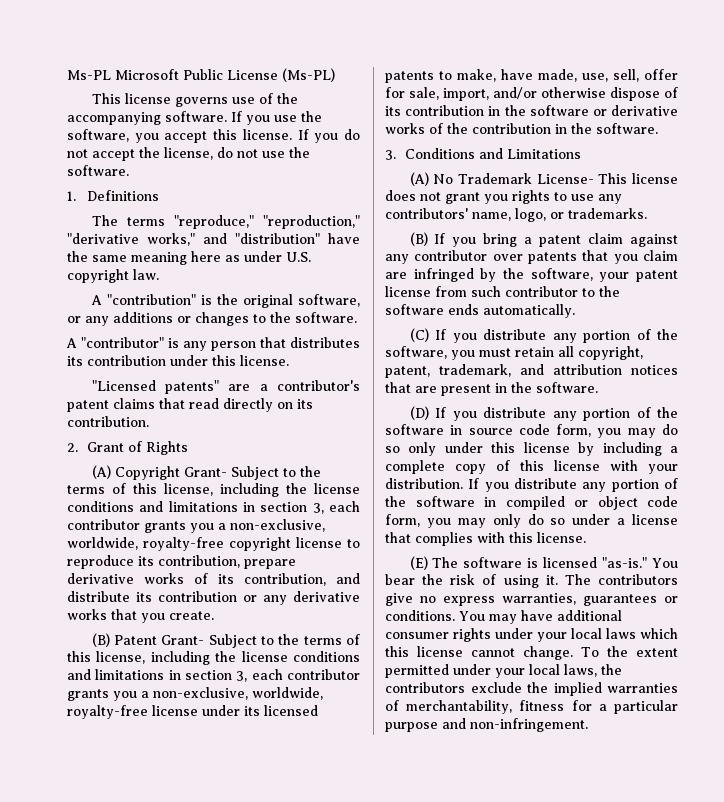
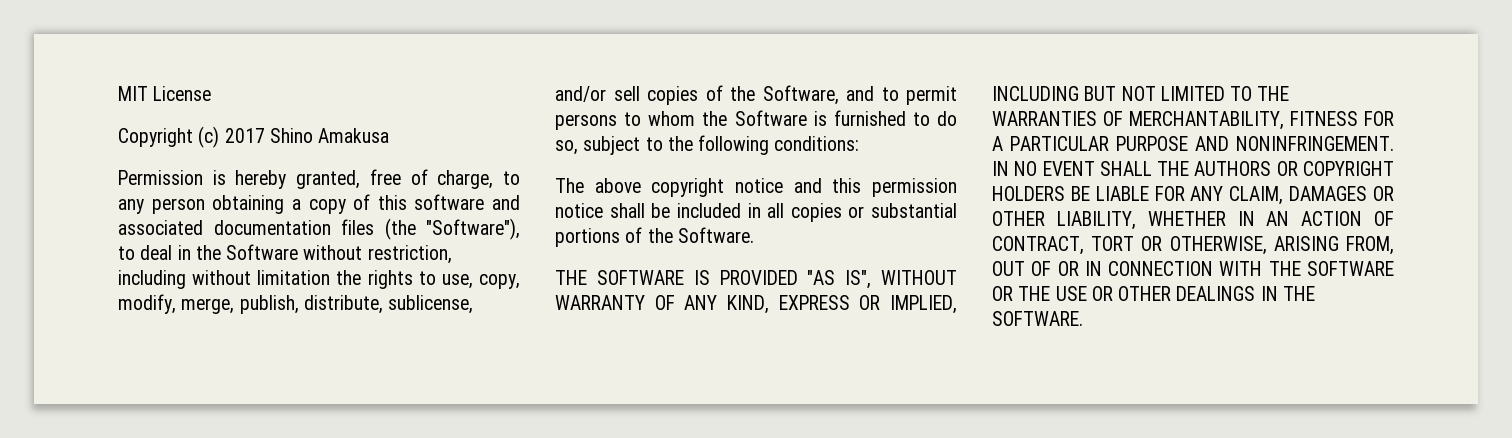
- Ms-PL Microsoft Public License (Ms-PL)
- This license governs use of the accompanying software. If you use the software, you accept this license. If you do not accept the license, do not use the software.
- 1. Definitions
- The terms "reproduce," "reproduction," "derivative works," and "distribution" have the same meaning here as under U.S. copyright law.
- A "contribution" is the original software, or any additions or changes to the software.
- A "contributor" is any person that distributes its contribution under this license.
- "Licensed patents" are a contributor's patent claims that read directly on its contribution.
- 2. Grant of Rights
- (A) Copyright Grant- Subject to the terms of this license, including the license conditions and limitations in section 3, each contributor grants you a non-exclusive, worldwide, royalty-free copyright license to reproduce its contribution, prepare derivative works of its contribution, and distribute its contribution or any derivative works that you create.
- (B) Patent Grant- Subject to the terms of this license, including the license conditions and limitations in section 3, each contributor grants you a non-exclusive, worldwide, royalty-free license under its licensed patents to make, have made, use, sell, offer for sale, import, and/or otherwise dispose of its contribution in the software or derivative works of the contribution in the software.
- 3. Conditions and Limitations
- (A) No Trademark License- This license does not grant you rights to use any contributors' name, logo, or trademarks.
- (B) If you bring a patent claim against any contributor over patents that you claim are infringed by the software, your patent license from such contributor to the software ends automatically.
- (C) If you distribute any portion of the software, you must retain all copyright, patent, trademark, and attribution notices that are present in the software.
- (D) If you distribute any portion of the software in source code form, you may do so only under this license by including a complete copy of this license with your distribution. If you distribute any portion of the software in compiled or object code form, you may only do so under a license that complies with this license.
- (E) The software is licensed "as-is." You bear the risk of using it. The contributors give no express warranties, guarantees or conditions. You may have additional consumer rights under your local laws which this license cannot change. To the extent permitted under your local laws, the contributors exclude the implied warranties of merchantability, fitness for a particular purpose and non-infringement.
+ MIT License
+ Copyright (c) 2017 Shino Amakusa
+ Permission is hereby granted, free of charge, to any person obtaining a copy of this software and associated documentation files (the "Software"), to deal in the Software without restriction, including without limitation the rights to use, copy, modify, merge, publish, distribute, sublicense, and/or sell copies of the Software, and to permit persons to whom the Software is furnished to do so, subject to the following conditions:
+ The above copyright notice and this permission notice shall be included in all copies or substantial portions of the Software.
+ THE SOFTWARE IS PROVIDED "AS IS", WITHOUT WARRANTY OF ANY KIND, EXPRESS OR IMPLIED, INCLUDING BUT NOT LIMITED TO THE WARRANTIES OF MERCHANTABILITY, FITNESS FOR A PARTICULAR PURPOSE AND NONINFRINGEMENT. IN NO EVENT SHALL THE AUTHORS OR COPYRIGHT HOLDERS BE LIABLE FOR ANY CLAIM, DAMAGES OR OTHER LIABILITY, WHETHER IN AN ACTION OF CONTRACT, TORT OR OTHERWISE, ARISING FROM, OUT OF OR IN CONNECTION WITH THE SOFTWARE OR THE USE OR OTHER DEALINGS IN THE SOFTWARE.

